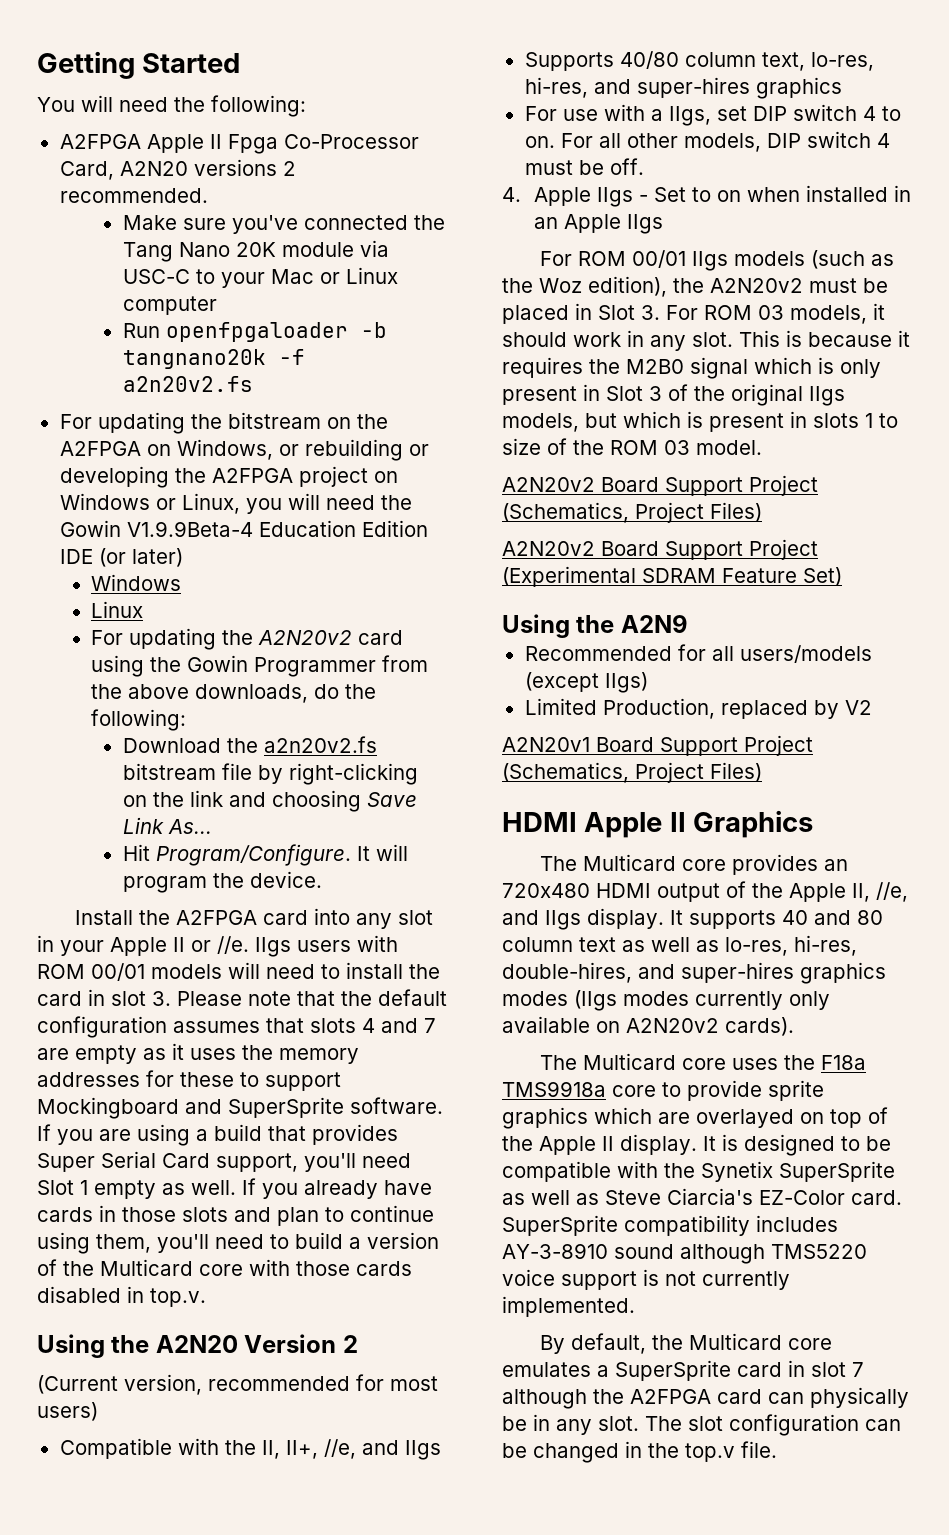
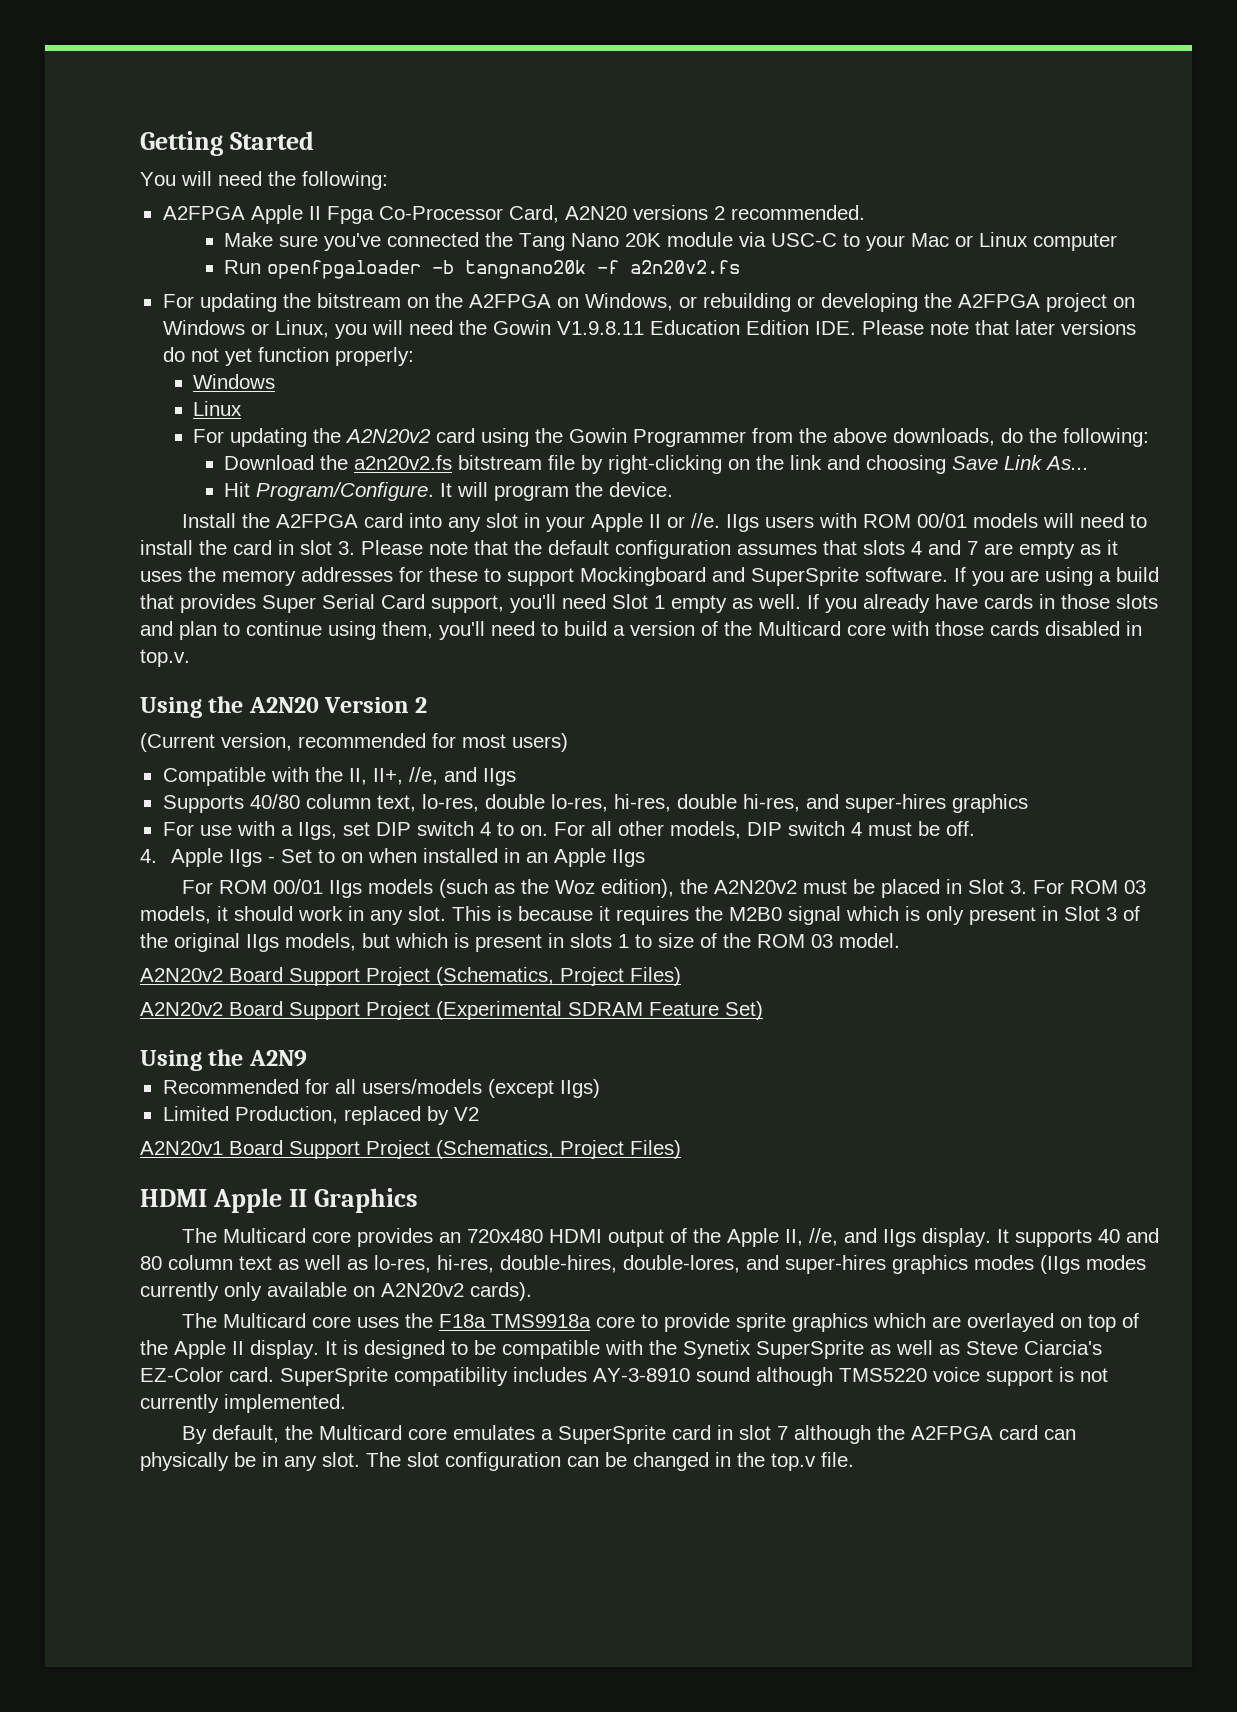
- For updating the bitstream on the A2FPGA on Windows, or rebuilding or developing the A2FPGA project on Windows or Linux, you will need the Gowin V1.9.9Beta-4 Education Edition IDE (or later)
+ For updating the bitstream on the A2FPGA on Windows, or rebuilding or developing the A2FPGA project on Windows or Linux, you will need the Gowin V1.9.8.11 Education Edition IDE. Please note that later versions do not yet function properly:
- Supports 40/80 column text, lo-res, hi-res, and super-hires graphics
+ Supports 40/80 column text, lo-res, double lo-res, hi-res, double hi-res, and super-hires graphics
- It supports 40 and 80 column text as well as lo-res, hi-res, double-hires, and super-hires graphics modes (IIgs modes currently only available on A2N20v2 cards).
+ It supports 40 and 80 column text as well as lo-res, hi-res, double-hires, double-lores, and super-hires graphics modes (IIgs modes currently only available on A2N20v2 cards).

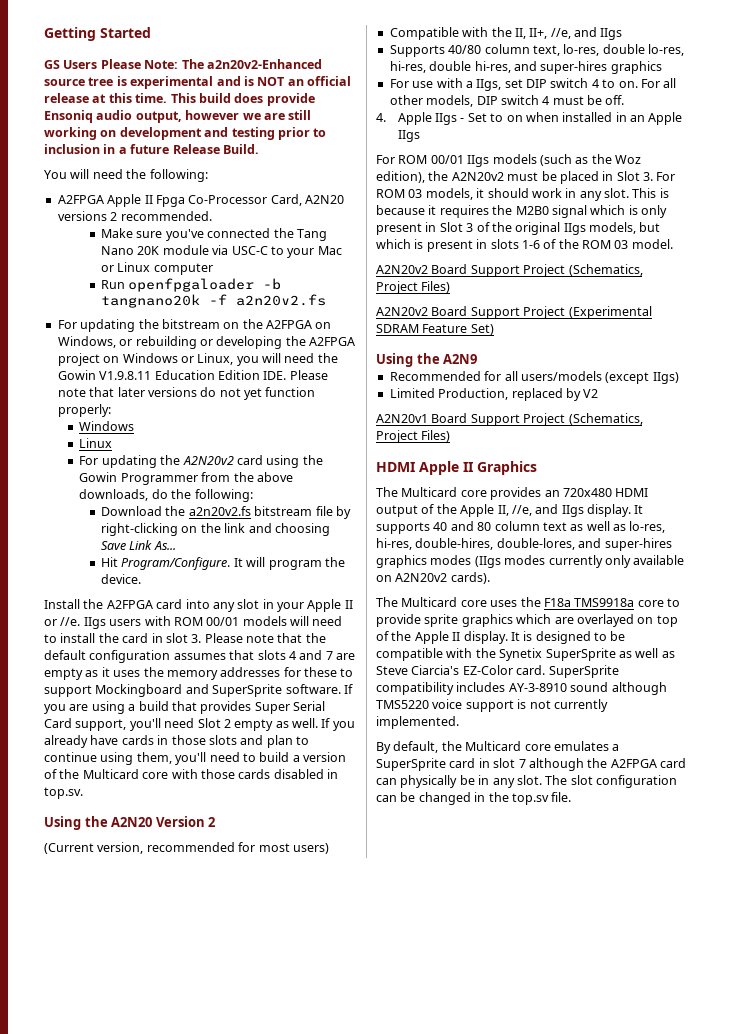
+ GS Users Please Note: The a2n20v2-Enhanced source tree is experimental and is NOT an official release at this time. This build does provide Ensoniq audio output, however we are still working on development and testing prior to inclusion in a future Release Build.
- If you are using a build that provides Super Serial Card support, you'll need Slot 1 empty as well.
+ If you are using a build that provides Super Serial Card support, you'll need Slot 2 empty as well.
- If you already have cards in those slots and plan to continue using them, you'll need to build a version of the Multicard core with those cards disabled in top.v.
+ If you already have cards in those slots and plan to continue using them, you'll need to build a version of the Multicard core with those cards disabled in top.sv.
- This is because it requires the M2B0 signal which is only present in Slot 3 of the original IIgs models, but which is present in slots 1 to size of the ROM 03 model.
+ This is because it requires the M2B0 signal which is only present in Slot 3 of the original IIgs models, but which is present in slots 1-6 of the ROM 03 model.
- The slot configuration can be changed in the top.v file.
+ The slot configuration can be changed in the top.sv file.

